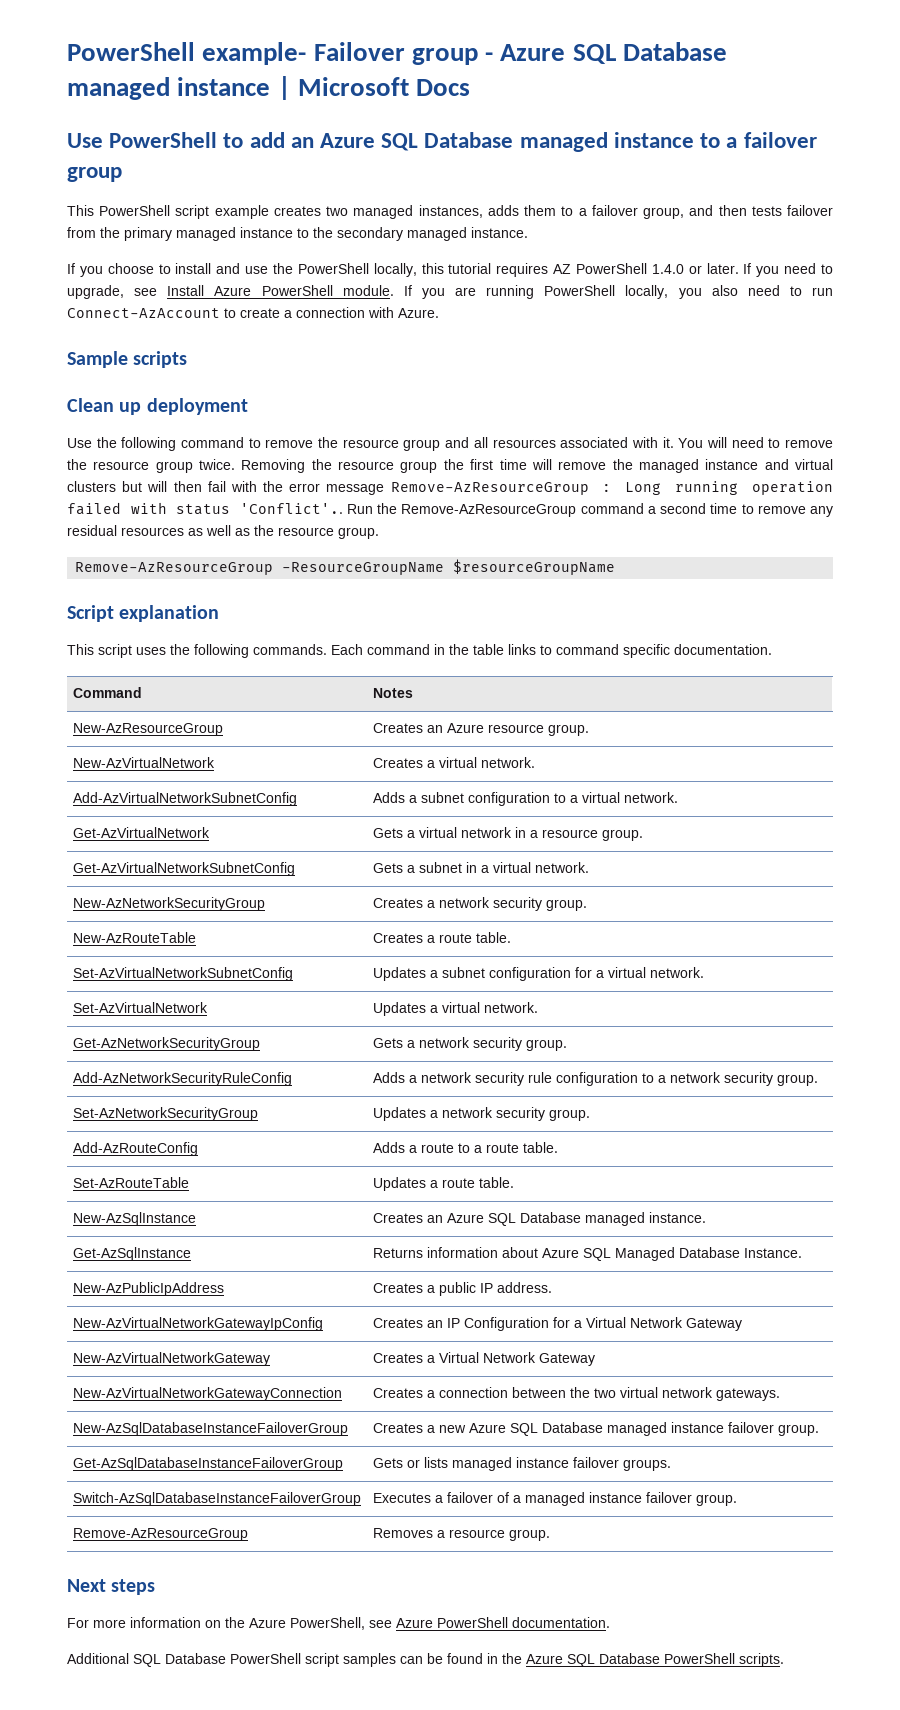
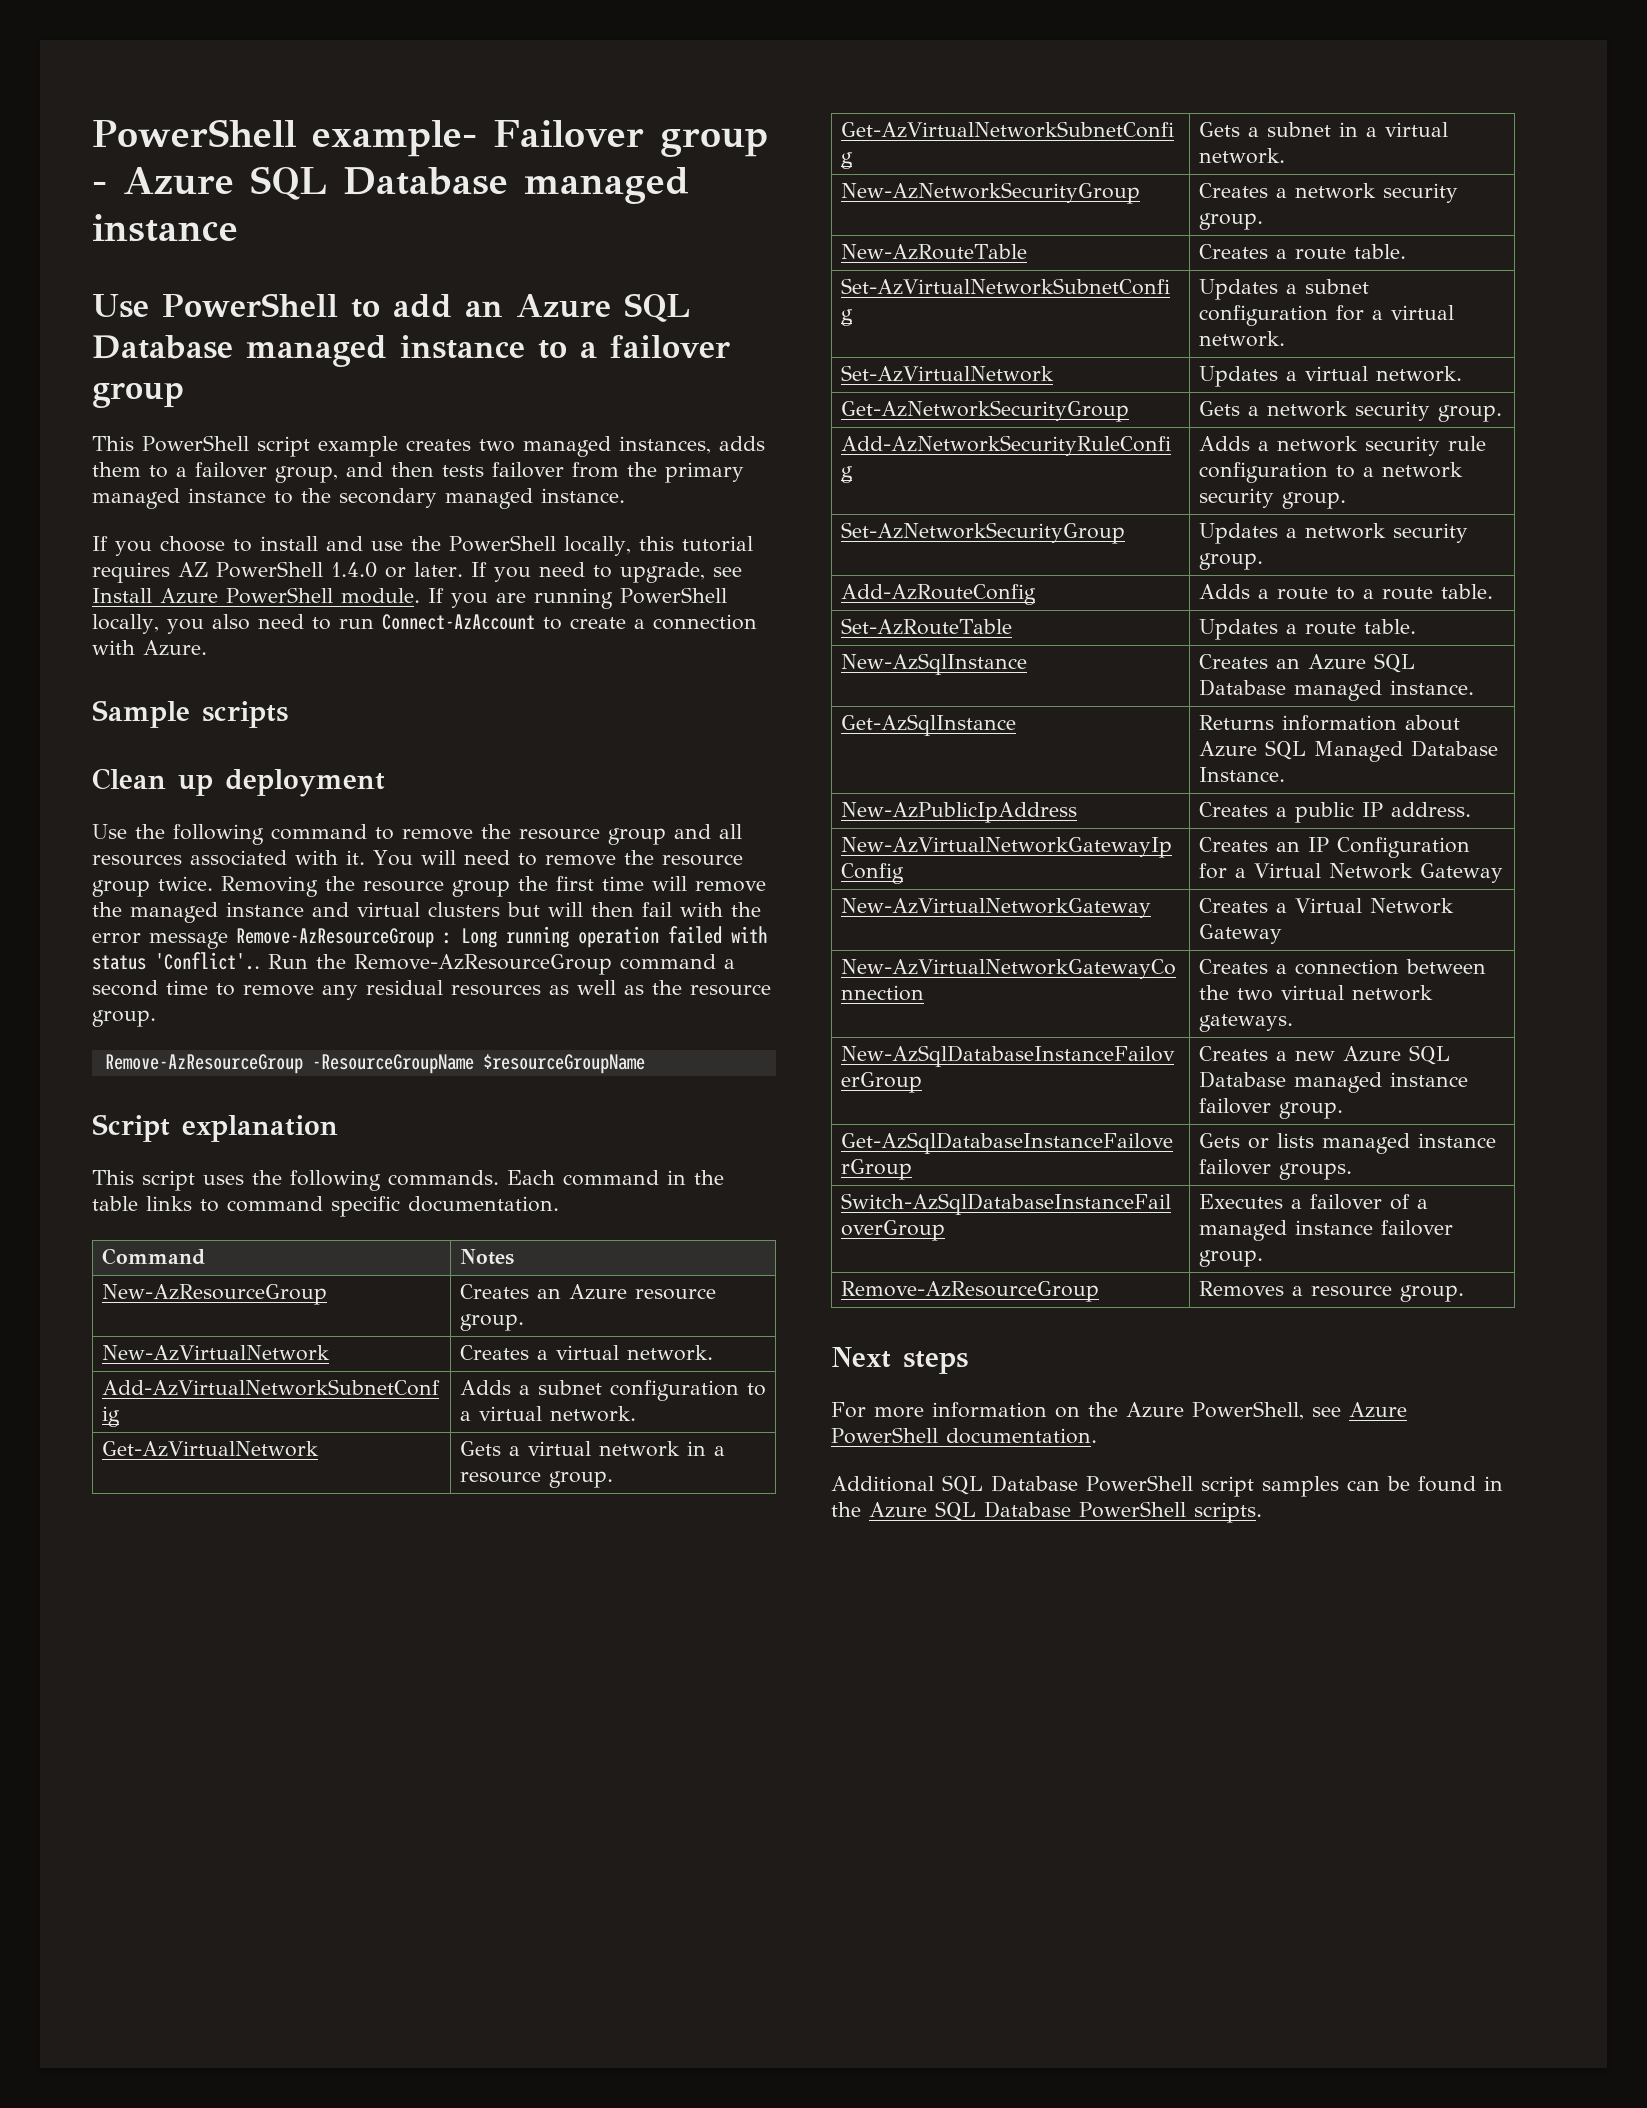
- PowerShell example- Failover group - Azure SQL Database managed instance | Microsoft Docs
+ PowerShell example- Failover group - Azure SQL Database managed instance

